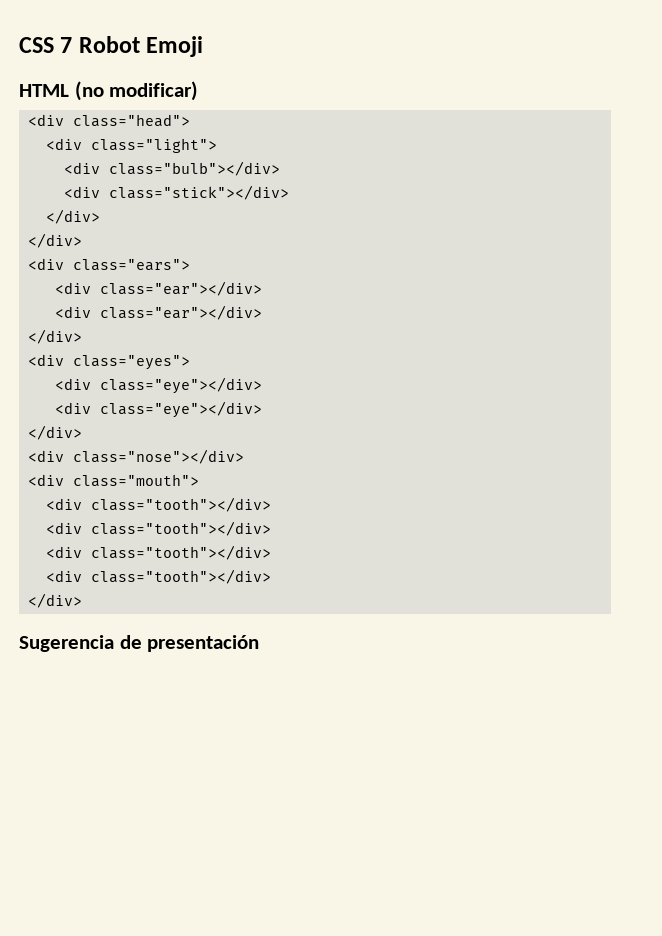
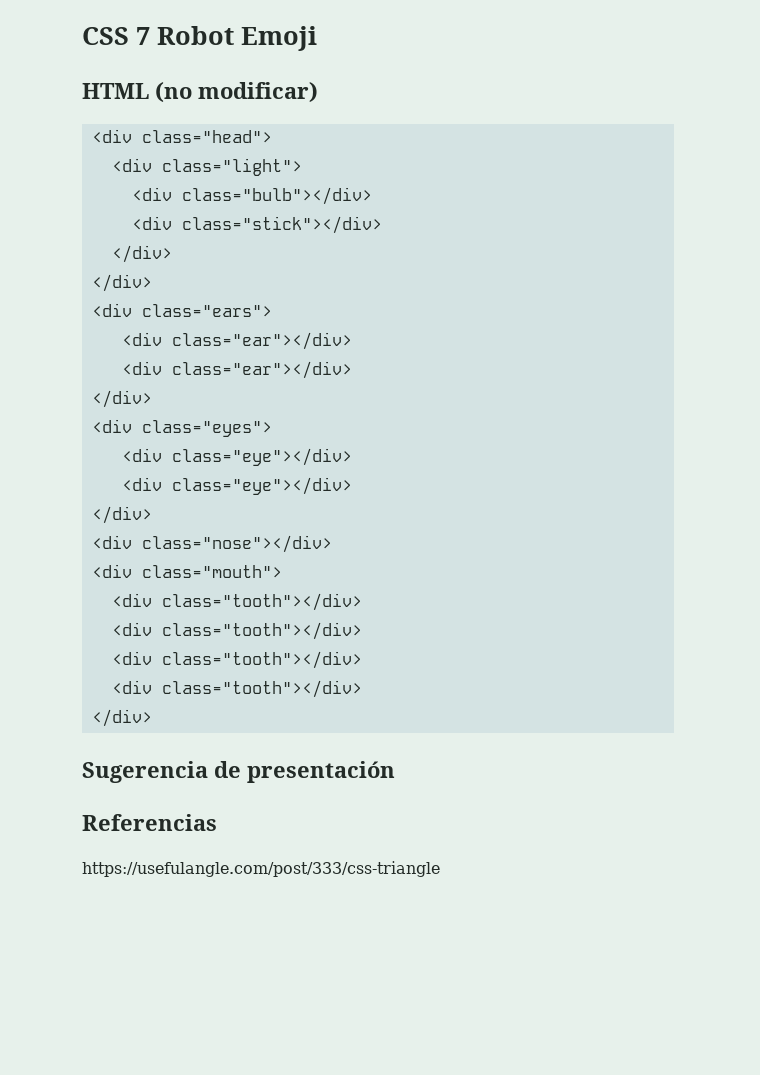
+ Referencias
+ https://usefulangle.com/post/333/css-triangle

